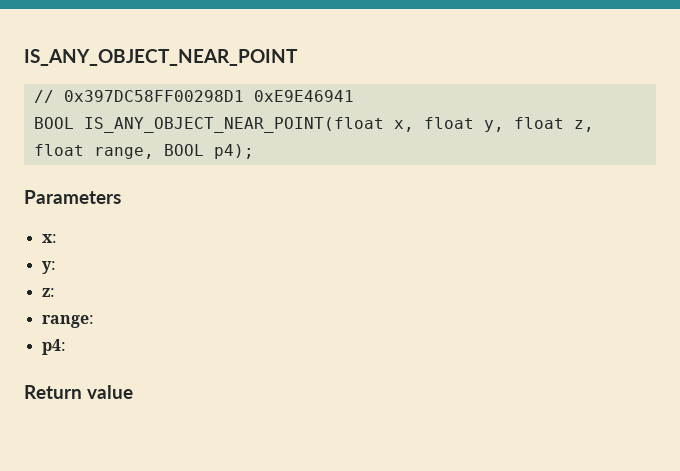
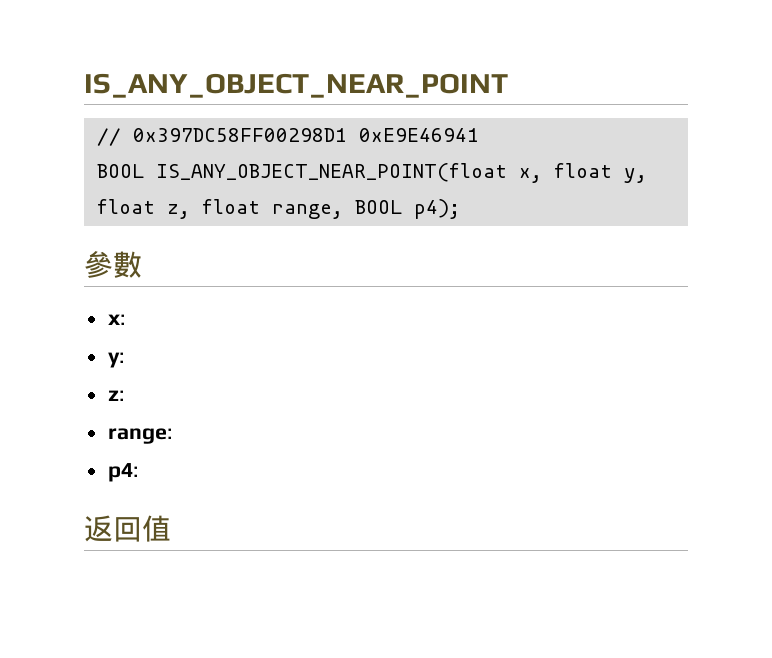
- Parameters
+ 參數
- Return value
+ 返回值

